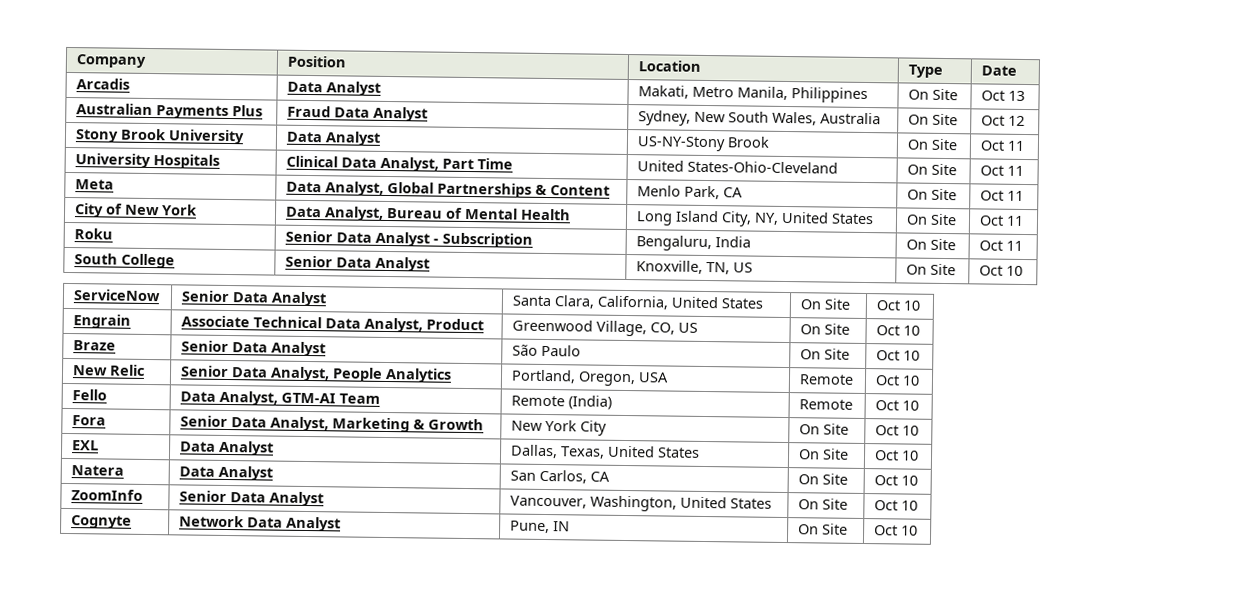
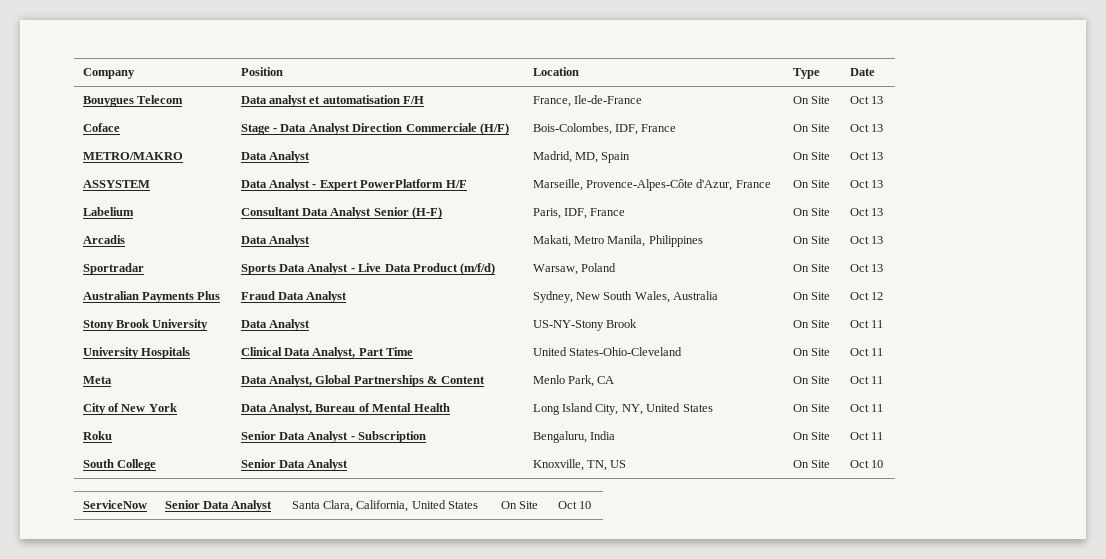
+ Bouygues Telecom | Data analyst et automatisation F/H | France, Ile-de-France | On Site | Oct 13
+ Coface | Stage - Data Analyst Direction Commerciale (H/F) | Bois-Colombes, IDF, France | On Site | Oct 13
+ METRO/MAKRO | Data Analyst | Madrid, MD, Spain | On Site | Oct 13
+ ASSYSTEM | Data Analyst - Expert PowerPlatform H/F | Marseille, Provence-Alpes-Côte d'Azur, France | On Site | Oct 13
+ Labelium | Consultant Data Analyst Senior (H-F) | Paris, IDF, France | On Site | Oct 13
+ Sportradar | Sports Data Analyst - Live Data Product (m/f/d) | Warsaw, Poland | On Site | Oct 13
- Engrain | Associate Technical Data Analyst, Product | Greenwood Village, CO, US | On Site | Oct 10
- Braze | Senior Data Analyst | São Paulo | On Site | Oct 10
- New Relic | Senior Data Analyst, People Analytics | Portland, Oregon, USA | Remote | Oct 10
- Fello | Data Analyst, GTM-AI Team | Remote (India) | Remote | Oct 10
- Fora | Senior Data Analyst, Marketing & Growth | New York City | On Site | Oct 10
- EXL | Data Analyst | Dallas, Texas, United States | On Site | Oct 10
- Natera | Data Analyst | San Carlos, CA | On Site | Oct 10
- ZoomInfo | Senior Data Analyst | Vancouver, Washington, United States | On Site | Oct 10
- Cognyte | Network Data Analyst | Pune, IN | On Site | Oct 10

